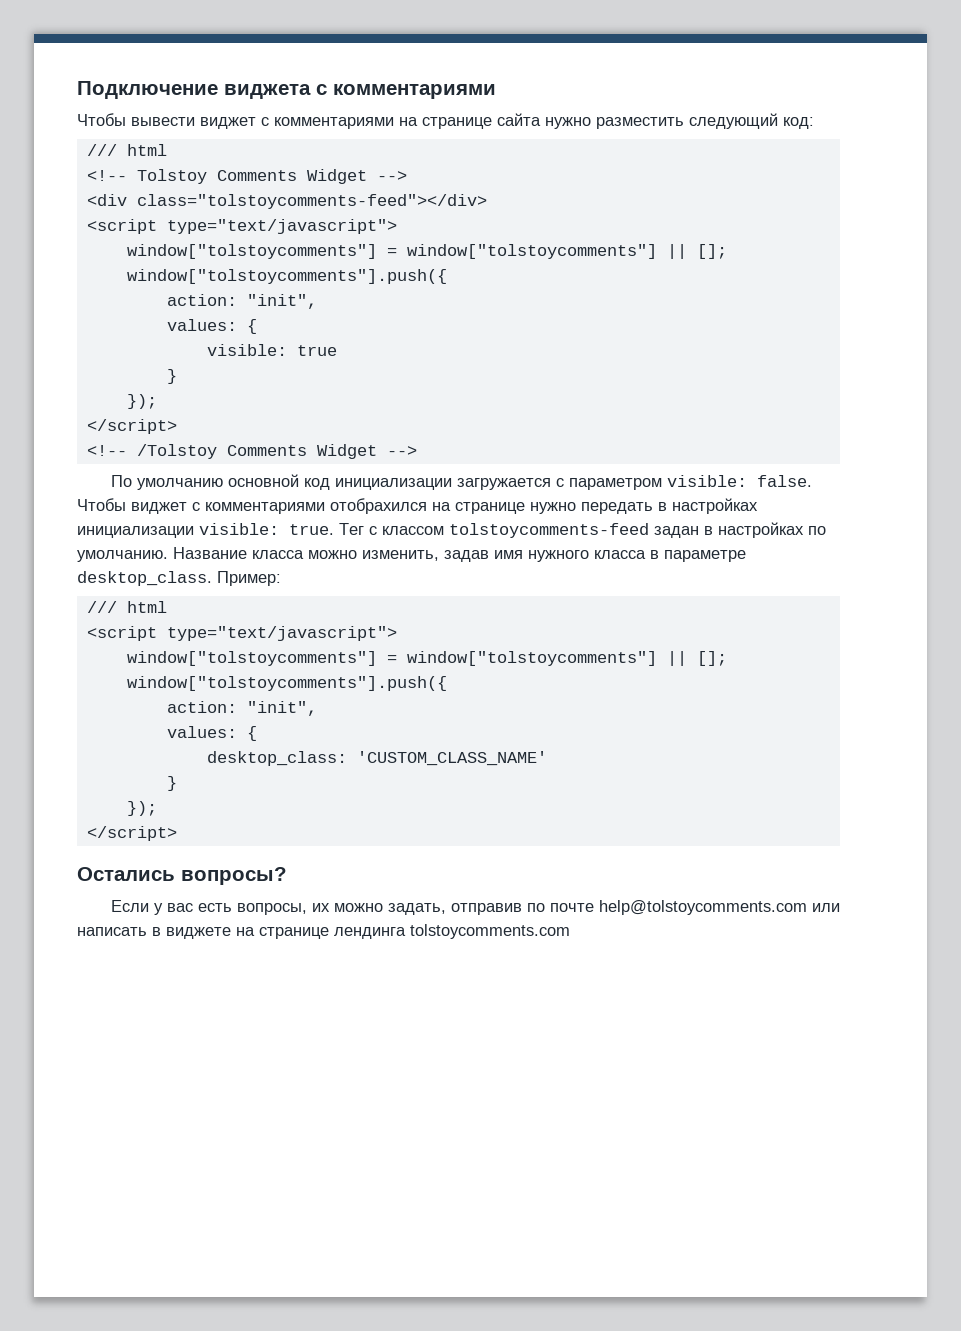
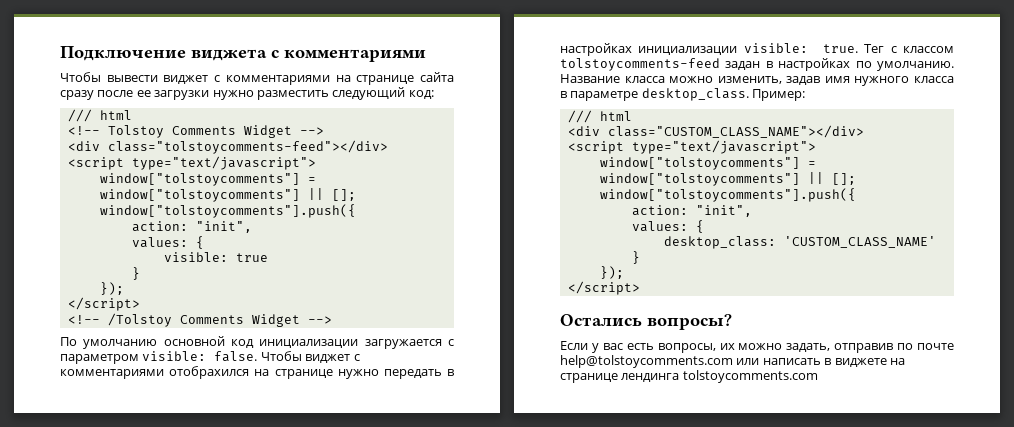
- Чтобы вывести виджет с комментариями на странице сайта нужно разместить следующий код:
+ Чтобы вывести виджет с комментариями на странице сайта сразу после ее загрузки нужно разместить следующий код:
+ <div class="CUSTOM_CLASS_NAME"></div>

